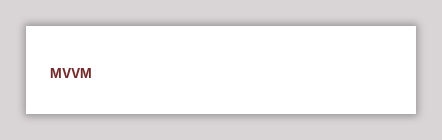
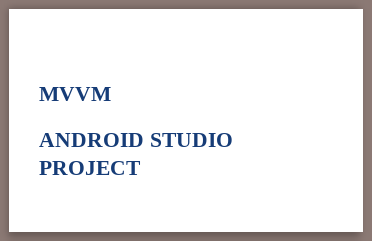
+ ANDROID STUDIO PROJECT

